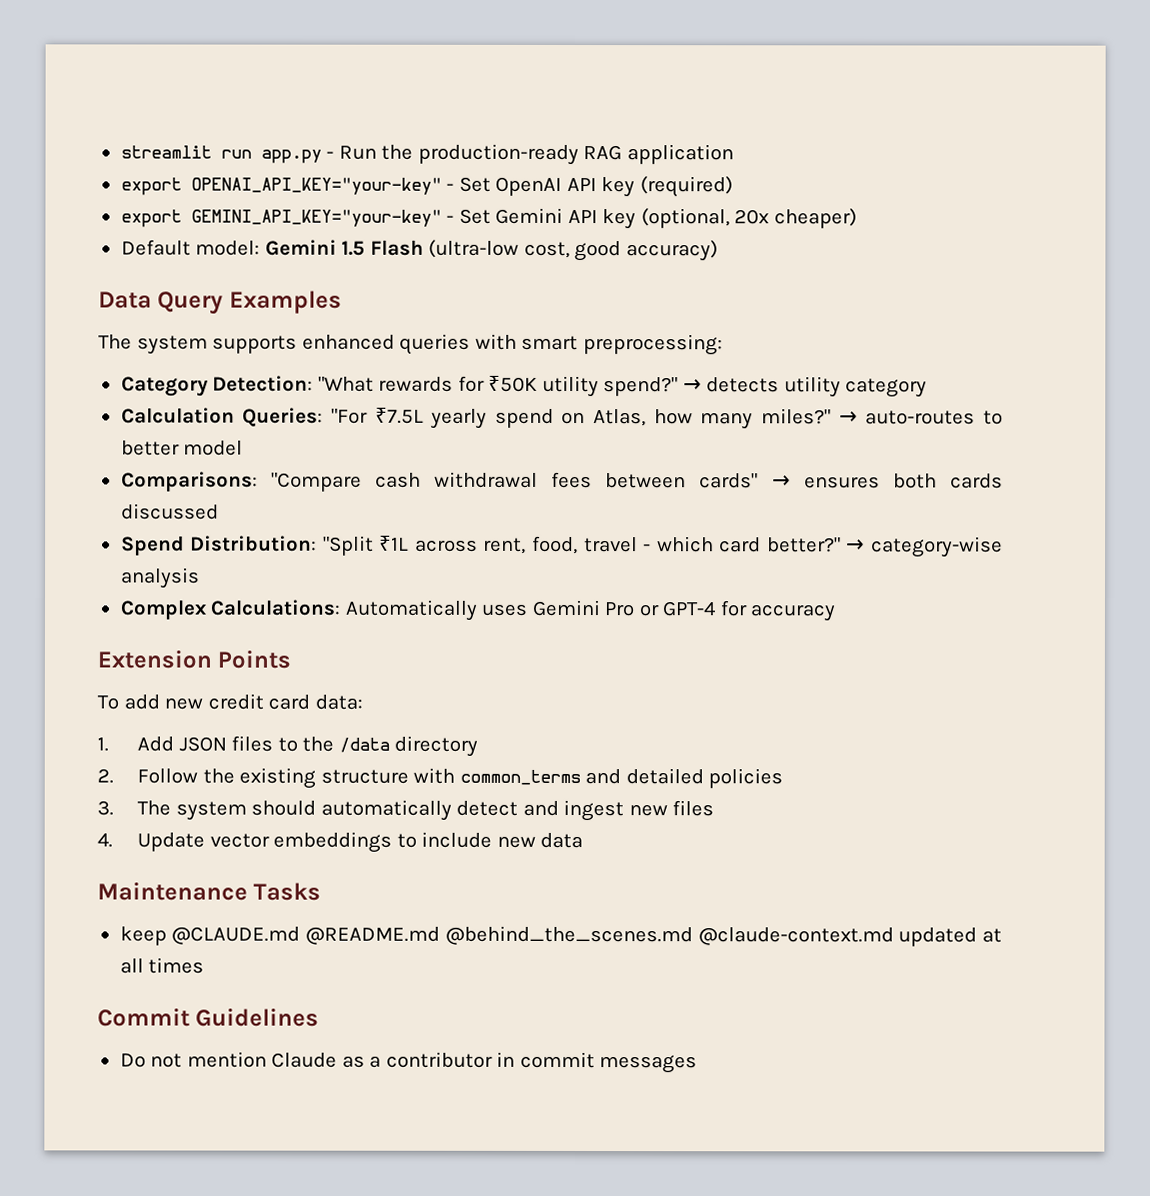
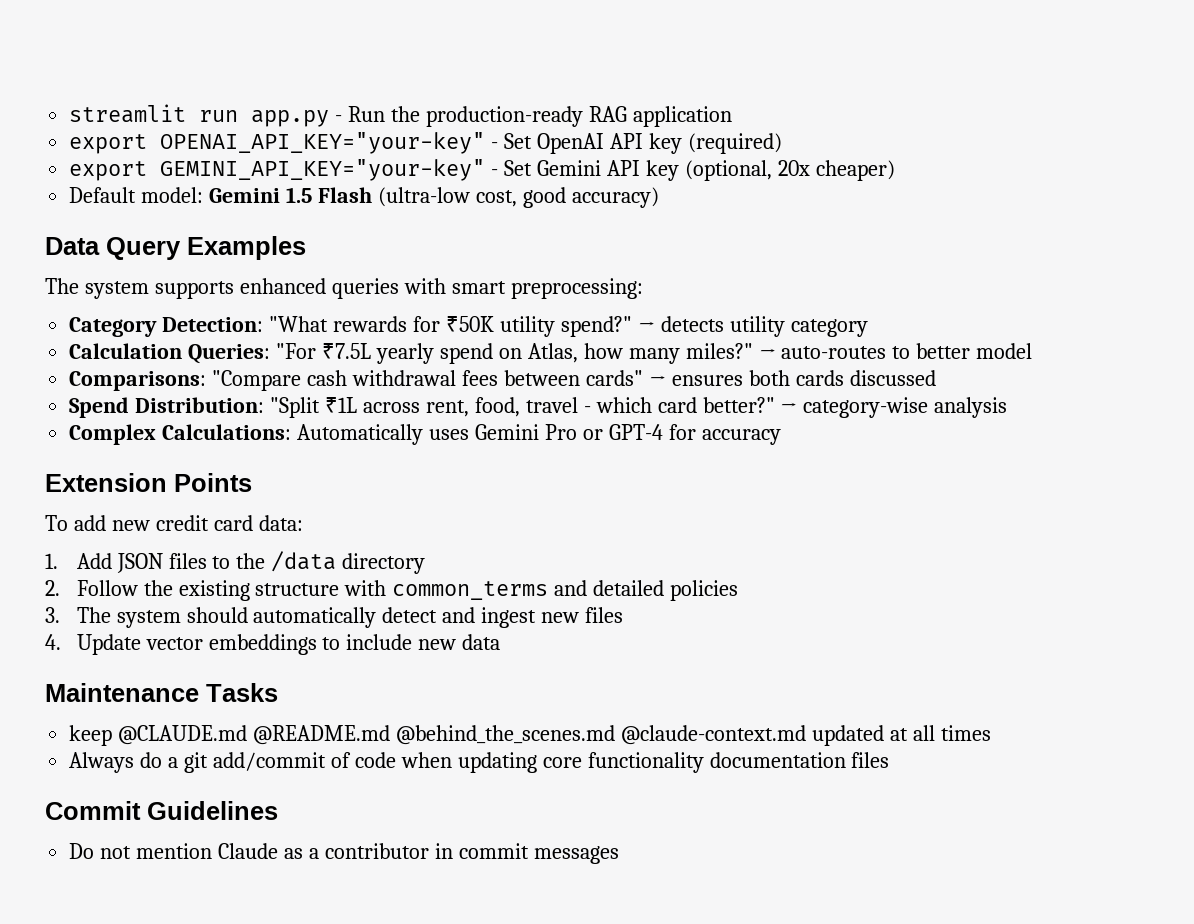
+ Always do a git add/commit of code when updating core functionality documentation files

